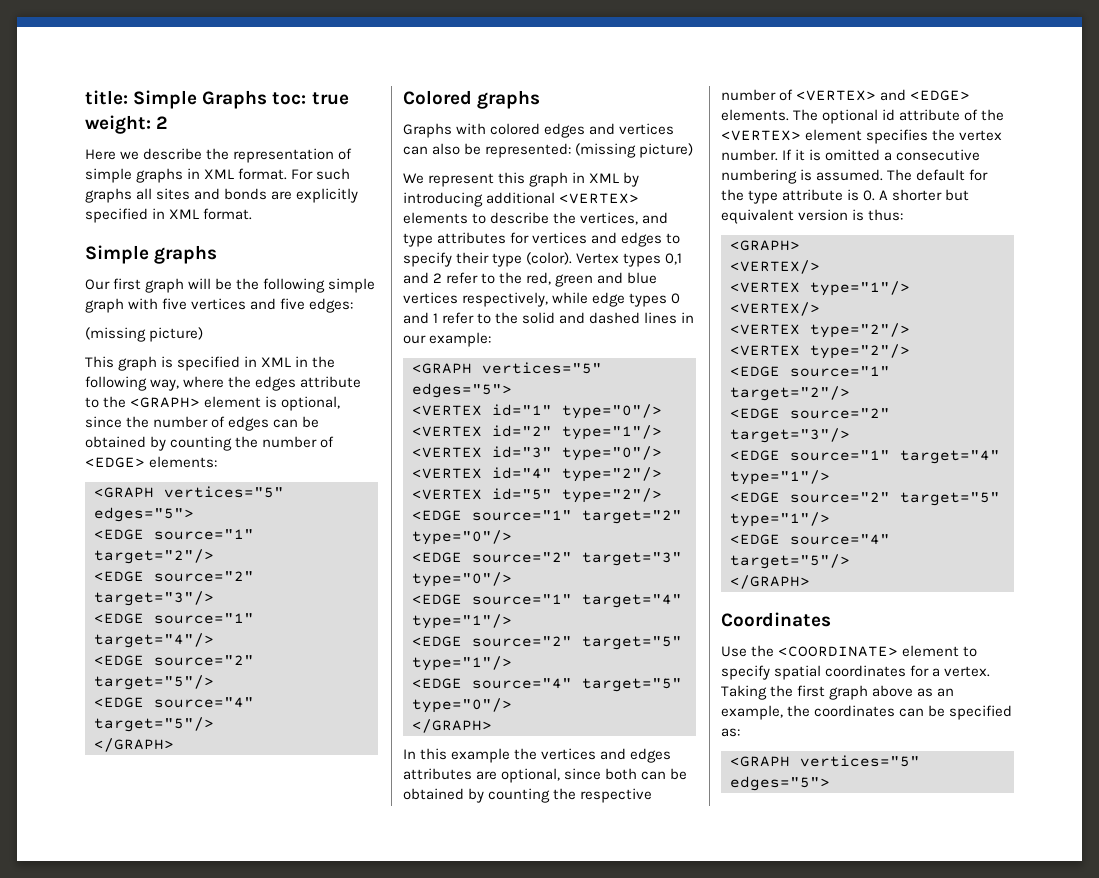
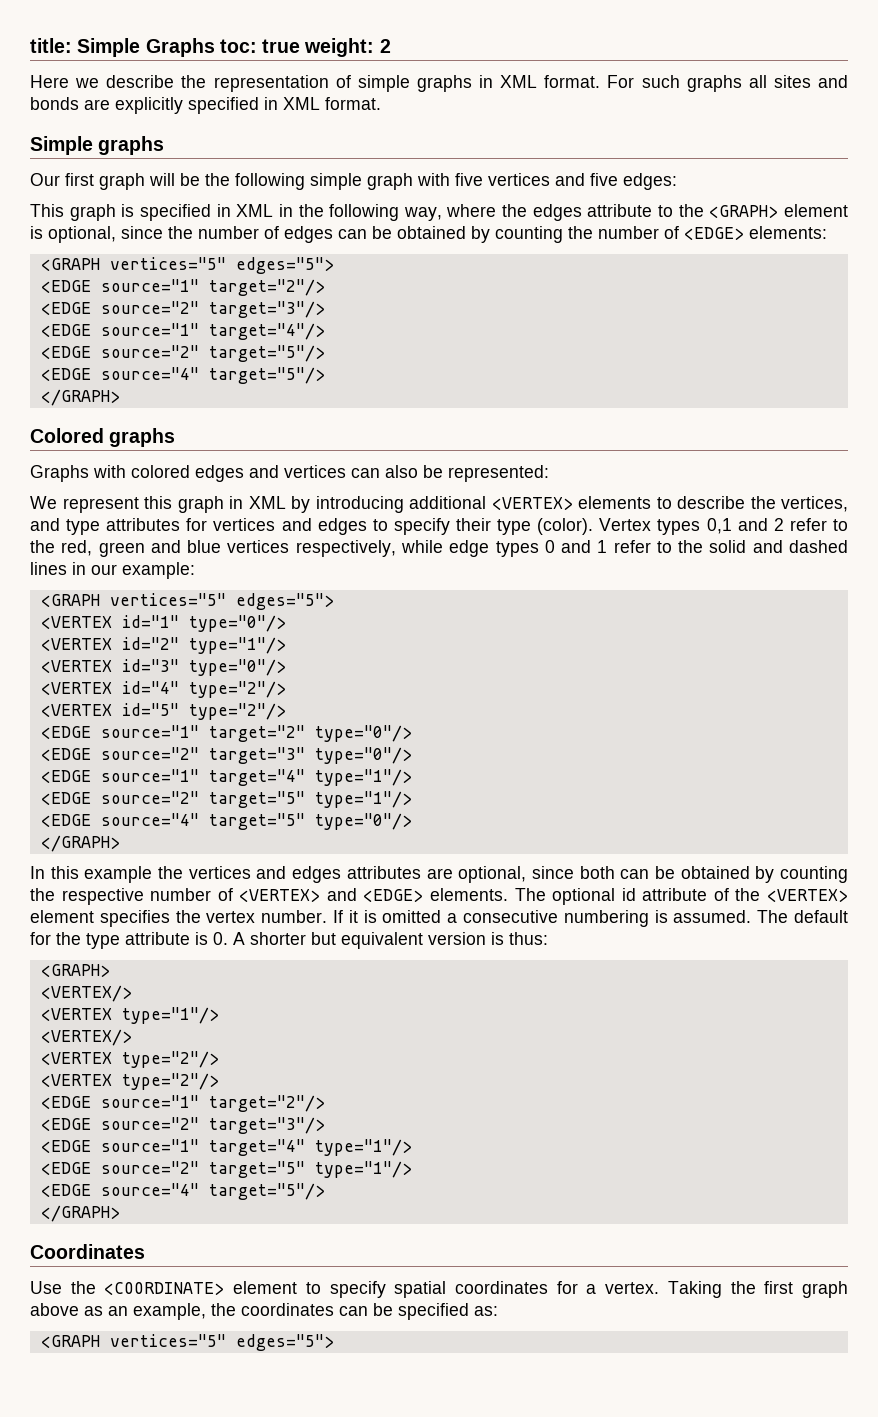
  Our first graph will be the following simple graph with five vertices and five edges:
- (missing picture)
- Graphs with colored edges and vertices can also be represented: (missing picture)
+ Graphs with colored edges and vertices can also be represented:

